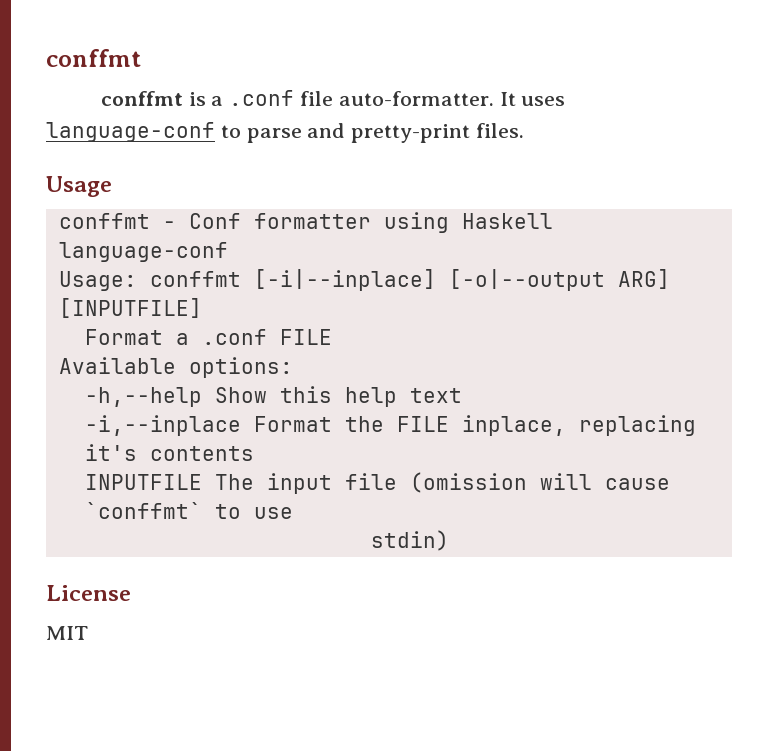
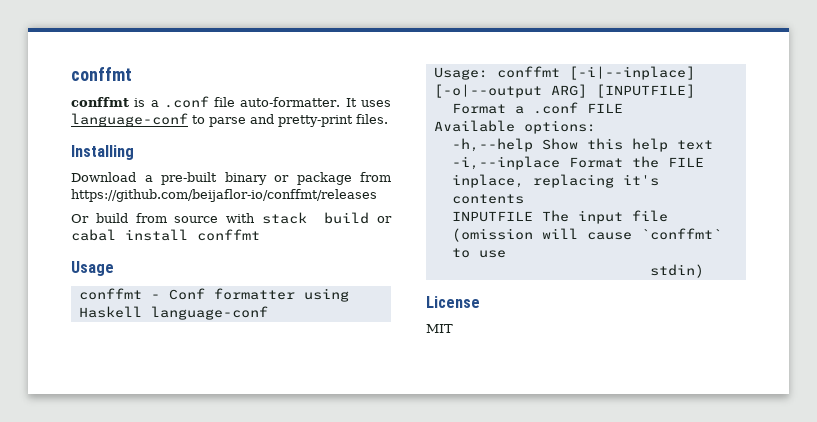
+ Installing
+ Download a pre-built binary or package from https://github.com/beijaflor-io/conffmt/releases
+ Or build from source with stack build or cabal install conffmt

